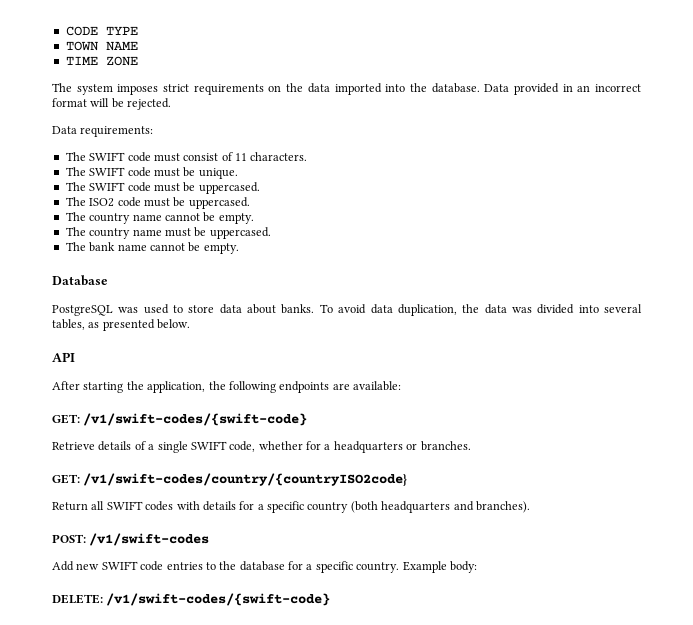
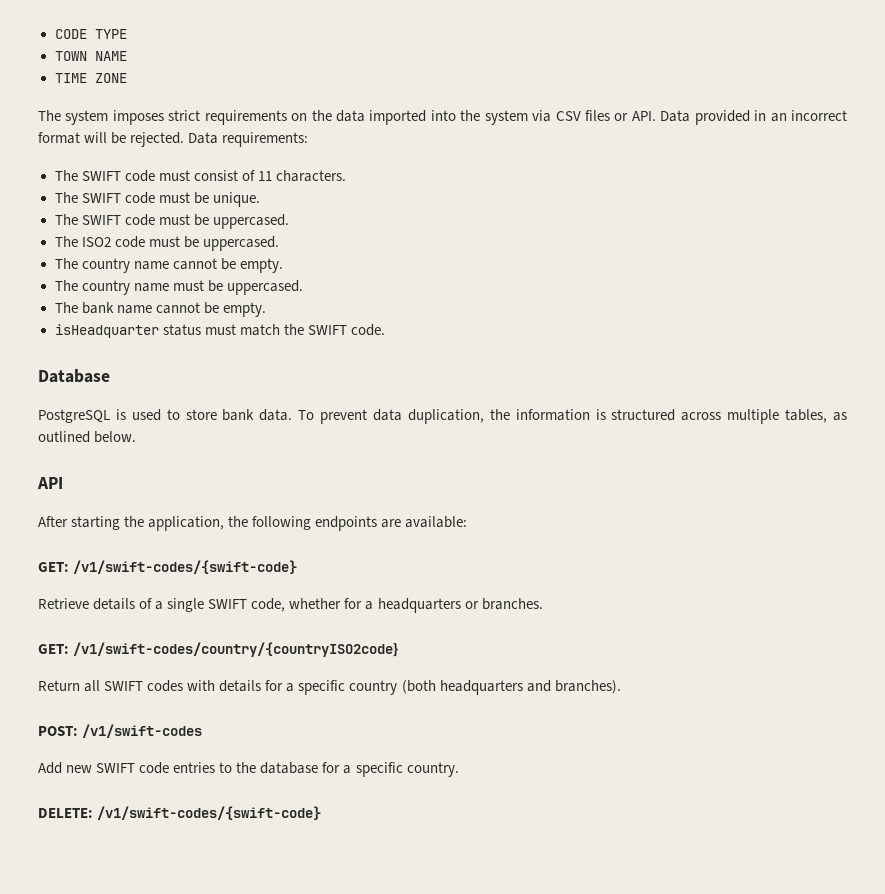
- The system imposes strict requirements on the data imported into the database. Data provided in an incorrect format will be rejected.
- Data requirements:
+ The system imposes strict requirements on the data imported into the system via CSV files or API. Data provided in an incorrect format will be rejected. Data requirements:
+ isHeadquarter status must match the SWIFT code.
- PostgreSQL was used to store data about banks. To avoid data duplication, the data was divided into several tables, as presented below.
+ PostgreSQL is used to store bank data. To prevent data duplication, the information is structured across multiple tables, as outlined below.
- Example body:

